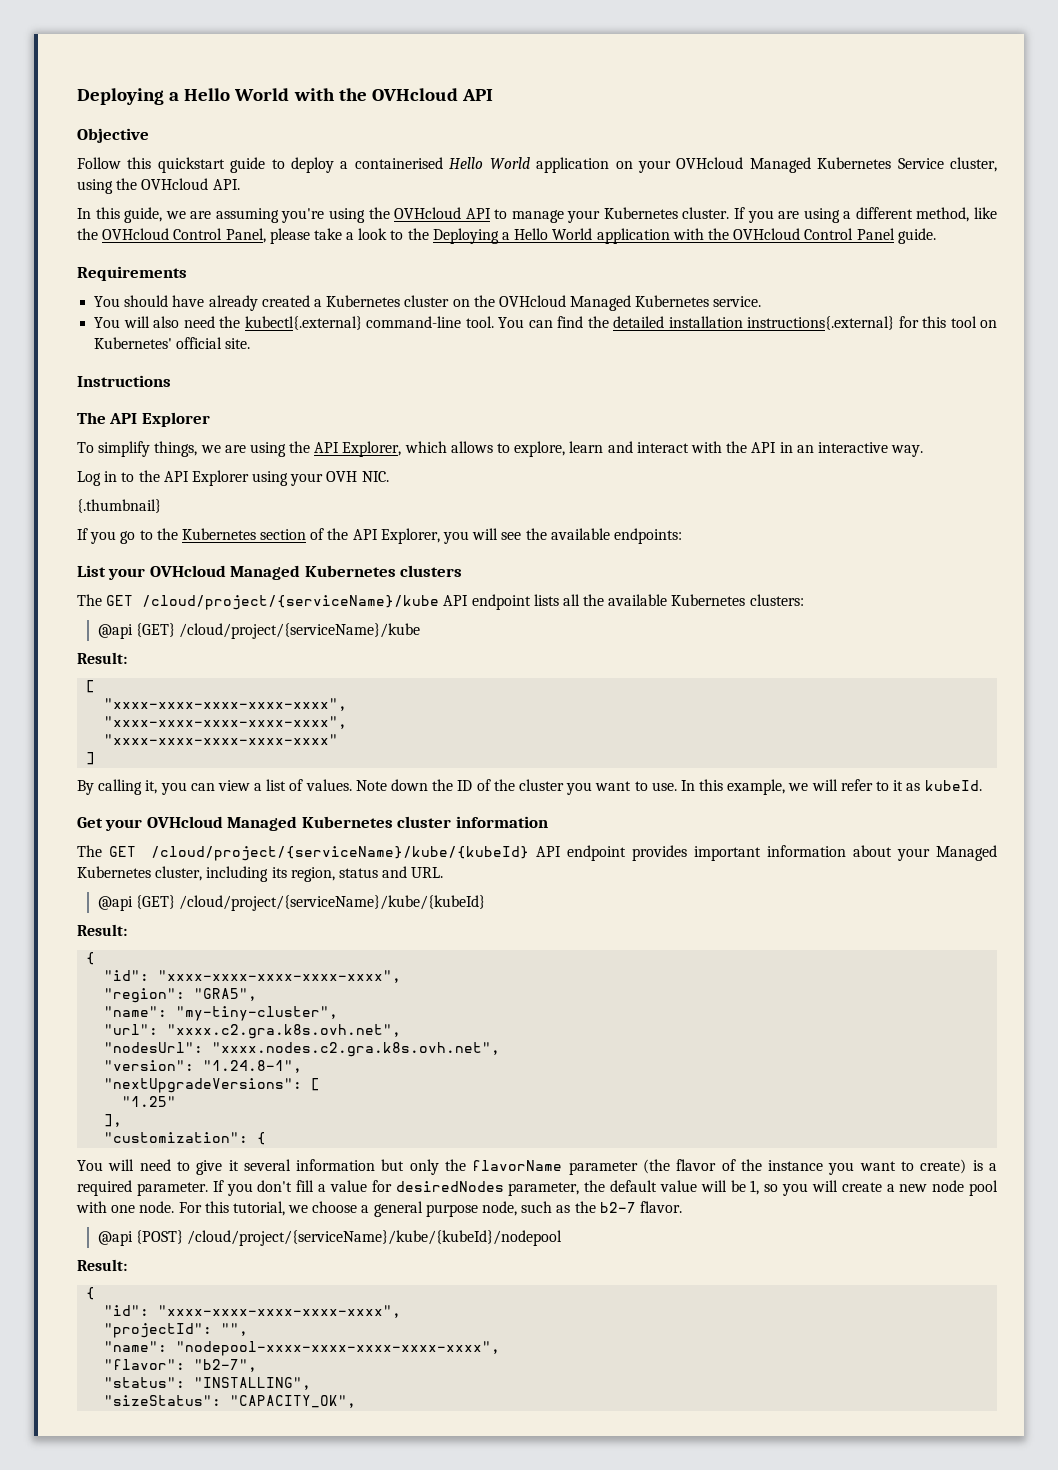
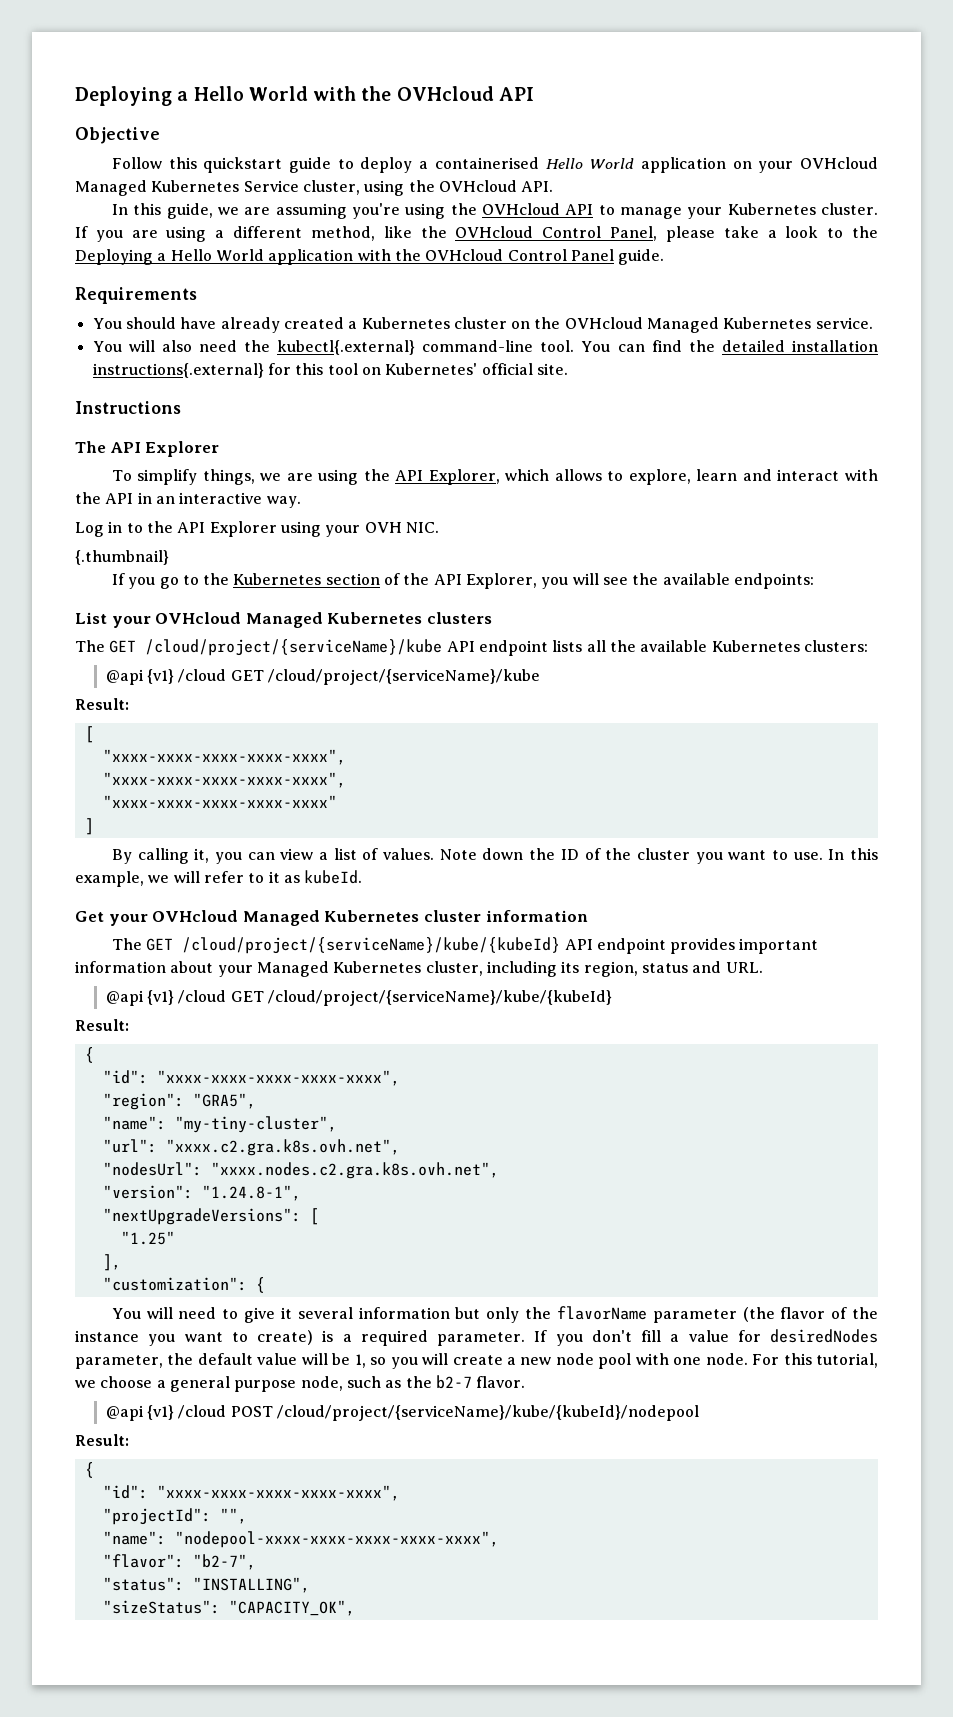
- @api {GET} /cloud/project/{serviceName}/kube
+ @api {v1} /cloud GET /cloud/project/{serviceName}/kube
- @api {GET} /cloud/project/{serviceName}/kube/{kubeId}
+ @api {v1} /cloud GET /cloud/project/{serviceName}/kube/{kubeId}
- @api {POST} /cloud/project/{serviceName}/kube/{kubeId}/nodepool
+ @api {v1} /cloud POST /cloud/project/{serviceName}/kube/{kubeId}/nodepool

